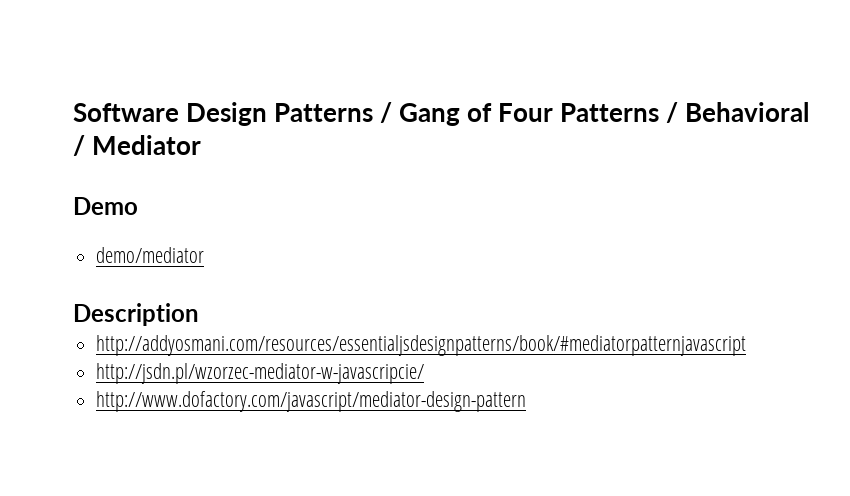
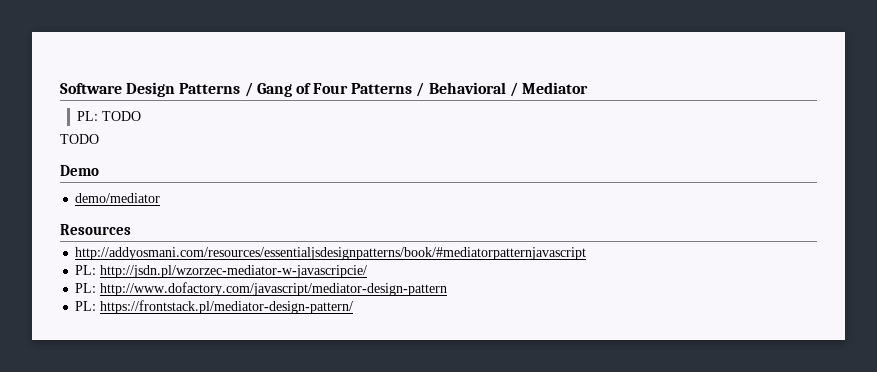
+ PL: TODO
+ TODO
- Description
+ Resources
- http://jsdn.pl/wzorzec-mediator-w-javascripcie/
+ PL: http://jsdn.pl/wzorzec-mediator-w-javascripcie/
- http://www.dofactory.com/javascript/mediator-design-pattern
+ PL: http://www.dofactory.com/javascript/mediator-design-pattern
+ PL: https://frontstack.pl/mediator-design-pattern/

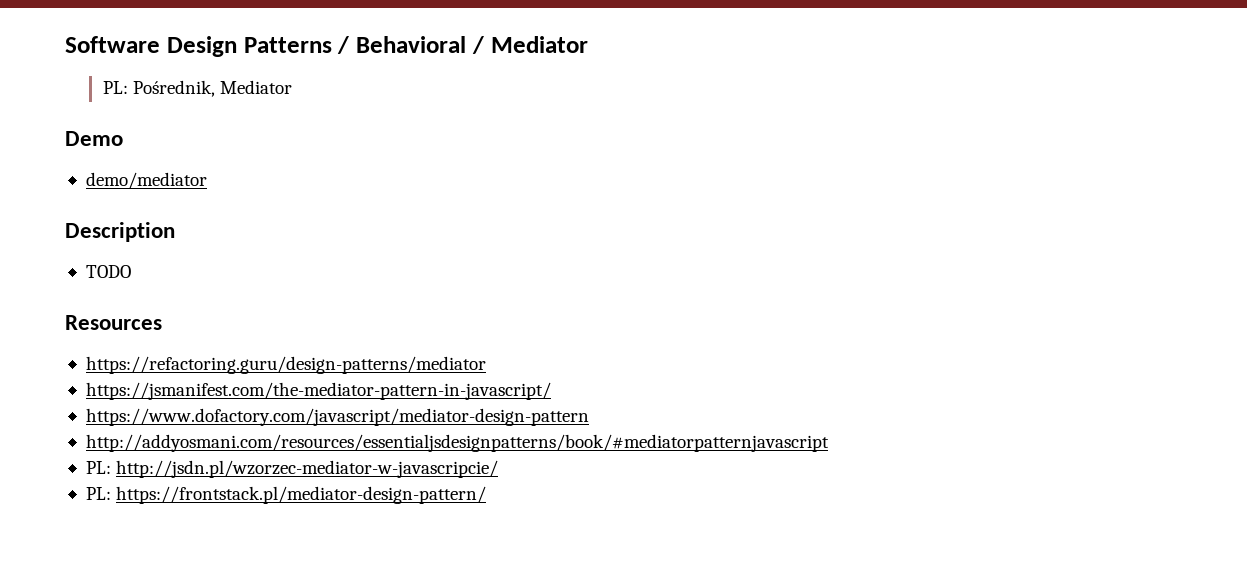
- Software Design Patterns / Gang of Four Patterns / Behavioral / Mediator
+ Software Design Patterns / Behavioral / Mediator
- PL: TODO
- TODO
+ PL: Pośrednik, Mediator
+ Description
+ TODO
+ https://refactoring.guru/design-patterns/mediator
+ https://jsmanifest.com/the-mediator-pattern-in-javascript/
+ https://www.dofactory.com/javascript/mediator-design-pattern
- PL: http://www.dofactory.com/javascript/mediator-design-pattern

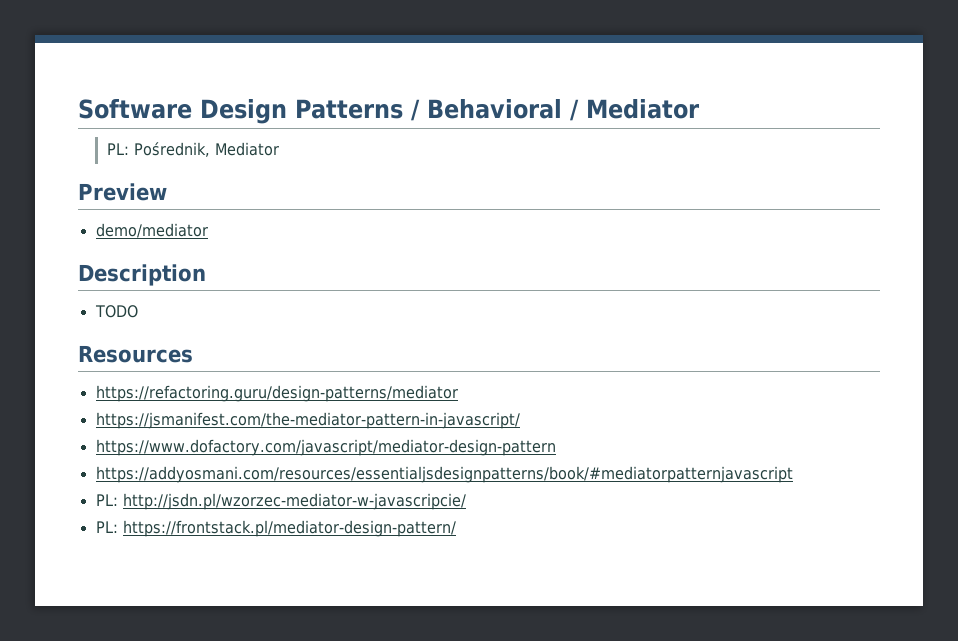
- Demo
+ Preview
- http://addyosmani.com/resources/essentialjsdesignpatterns/book/#mediatorpatternjavascript
+ https://addyosmani.com/resources/essentialjsdesignpatterns/book/#mediatorpatternjavascript

